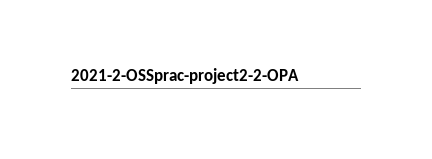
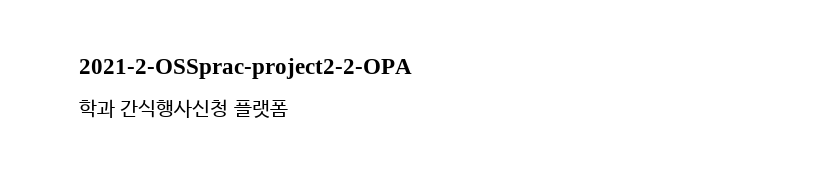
+ 학과 간식행사신청 플랫폼

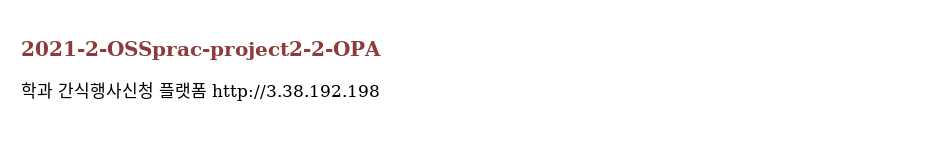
- 학과 간식행사신청 플랫폼
+ 학과 간식행사신청 플랫폼 http://3.38.192.198

